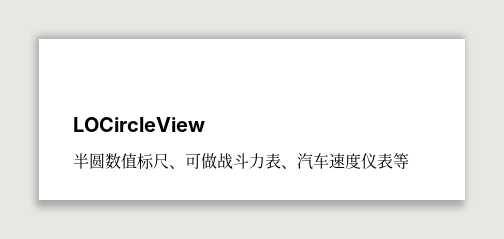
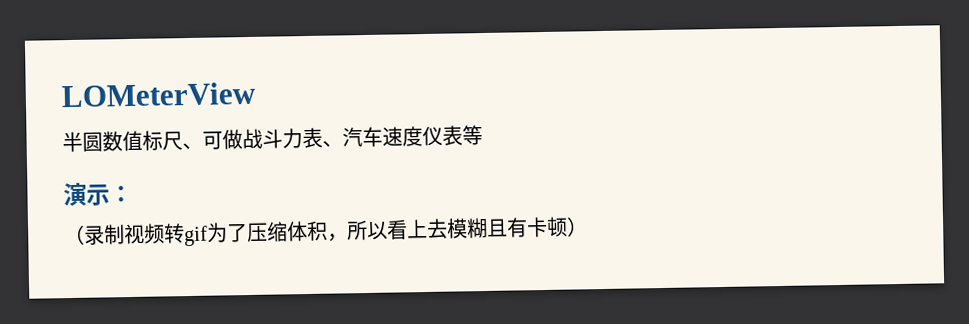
- LOCircleView
+ LOMeterView
+ 演示：
+ （录制视频转gif为了压缩体积，所以看上去模糊且有卡顿）

